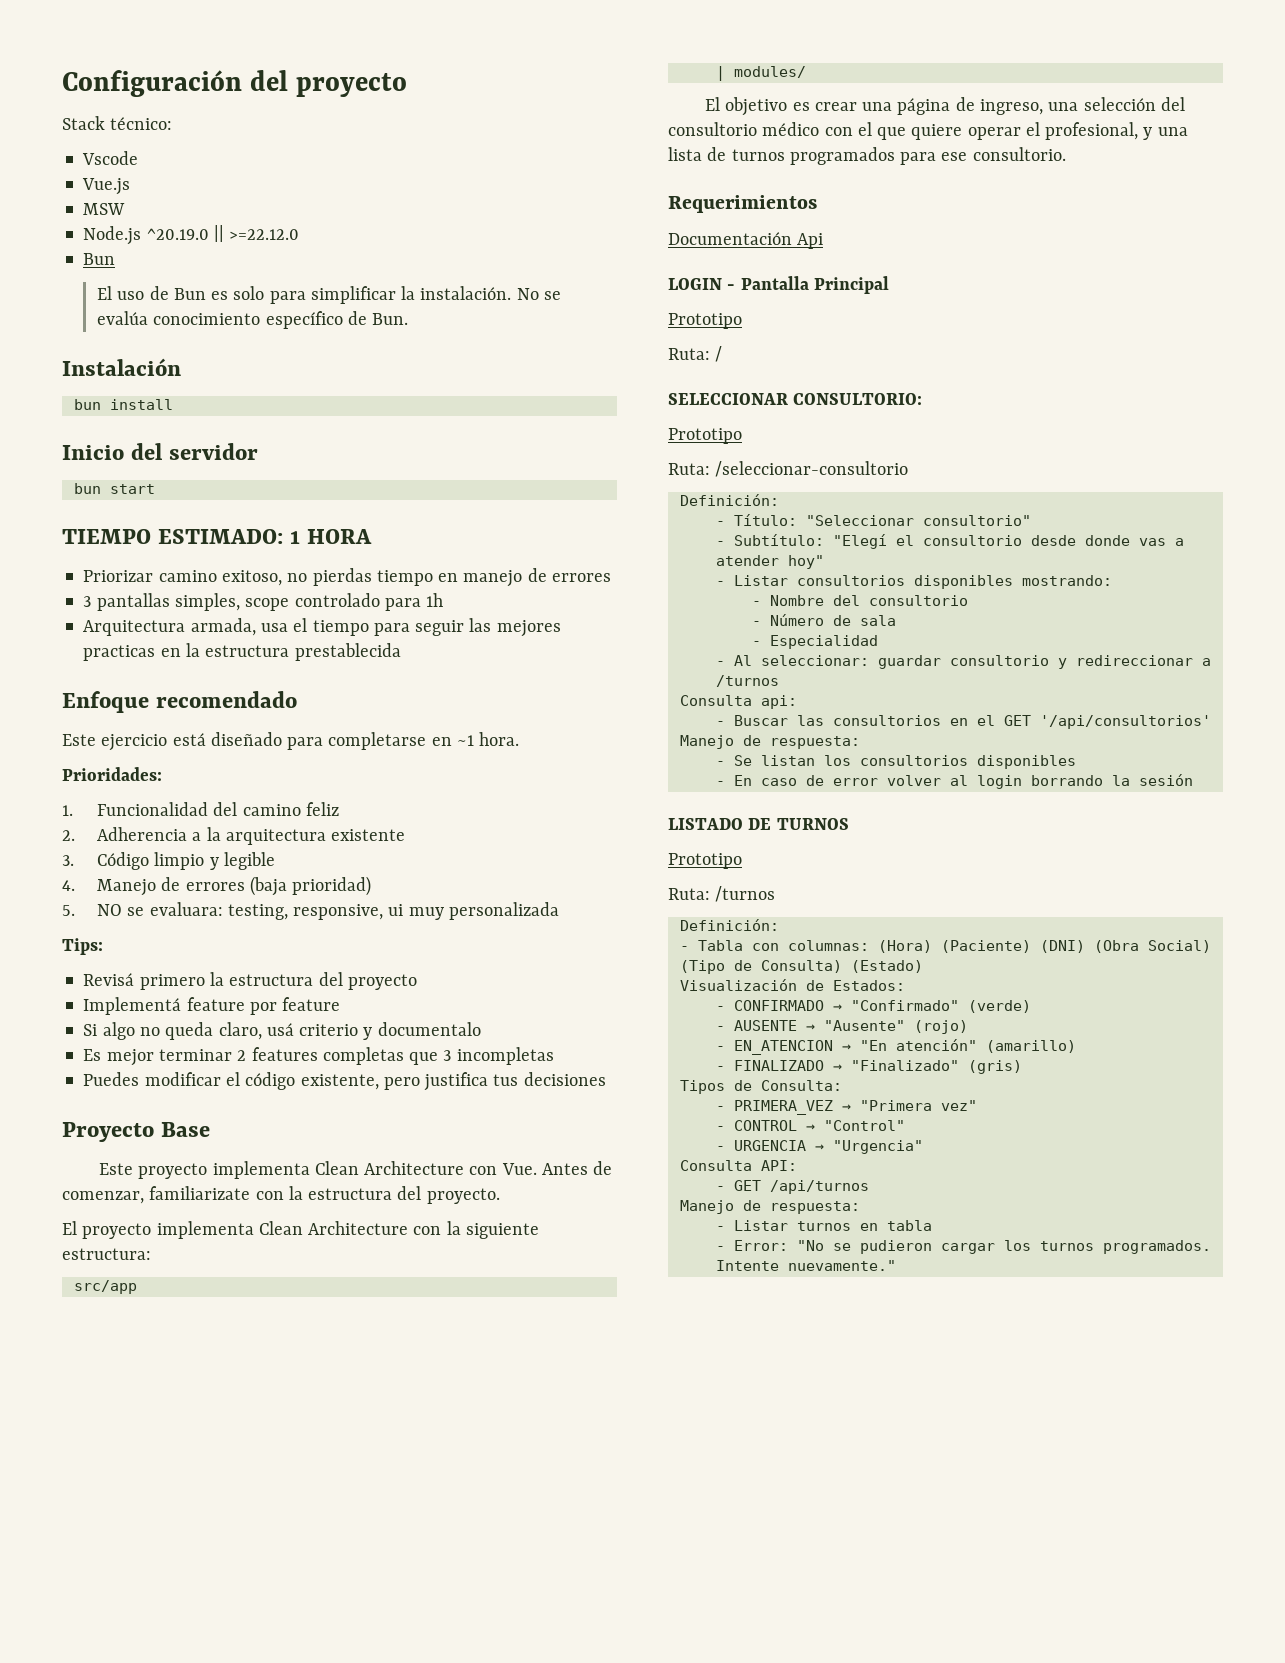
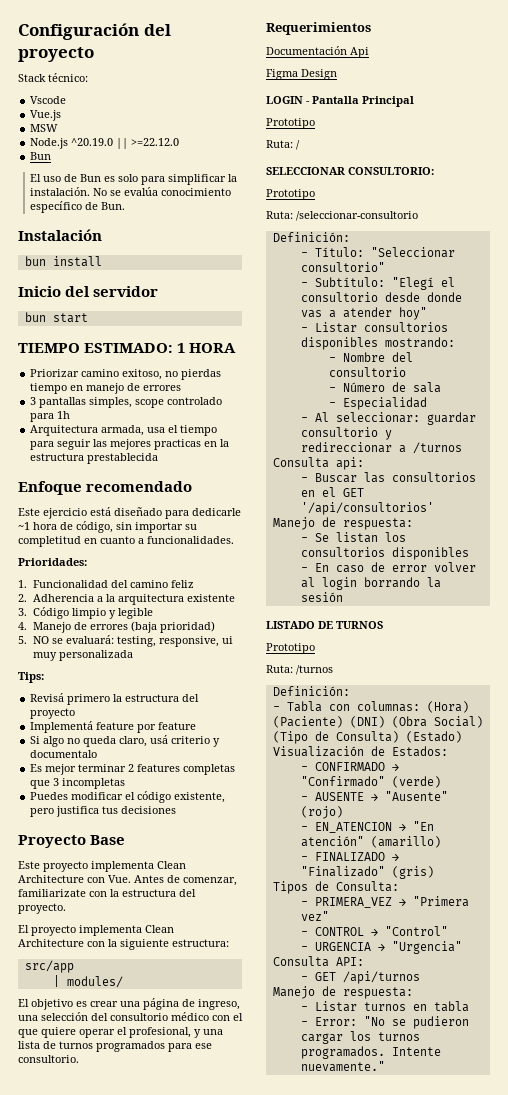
- Este ejercicio está diseñado para completarse en ~1 hora.
+ Este ejercicio está diseñado para dedicarle ~1 hora de código, sin importar su completitud en cuanto a funcionalidades.
- 5. NO se evaluara: testing, responsive, ui muy personalizada
+ 5. NO se evaluará: testing, responsive, ui muy personalizada
+ Figma Design

